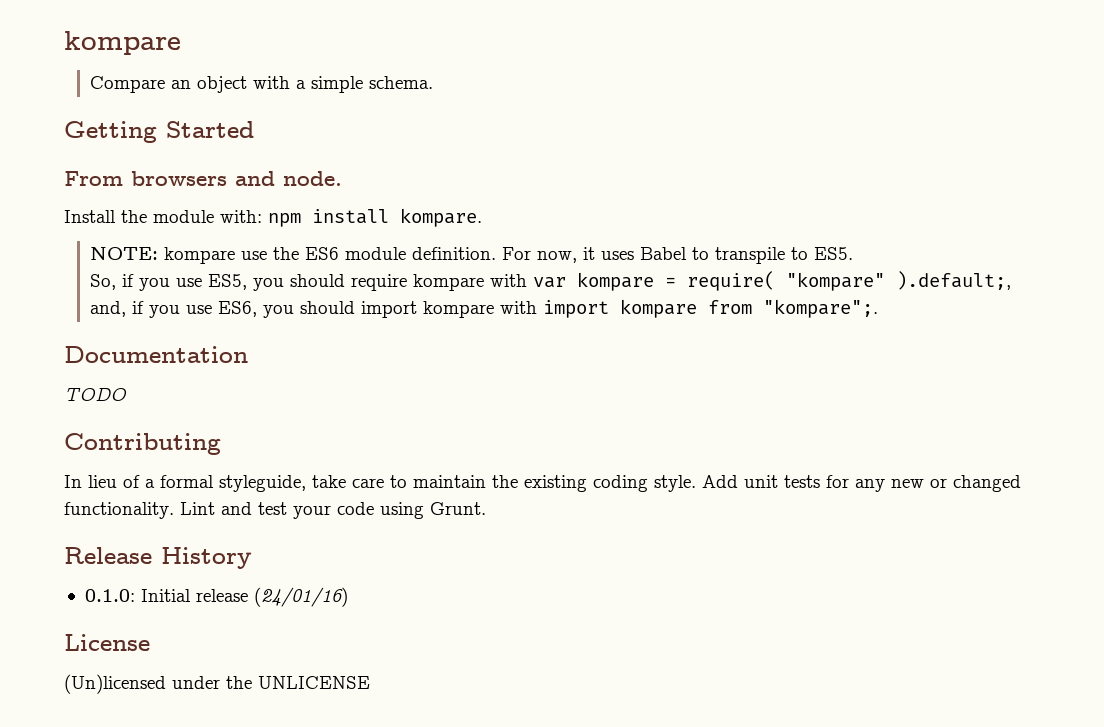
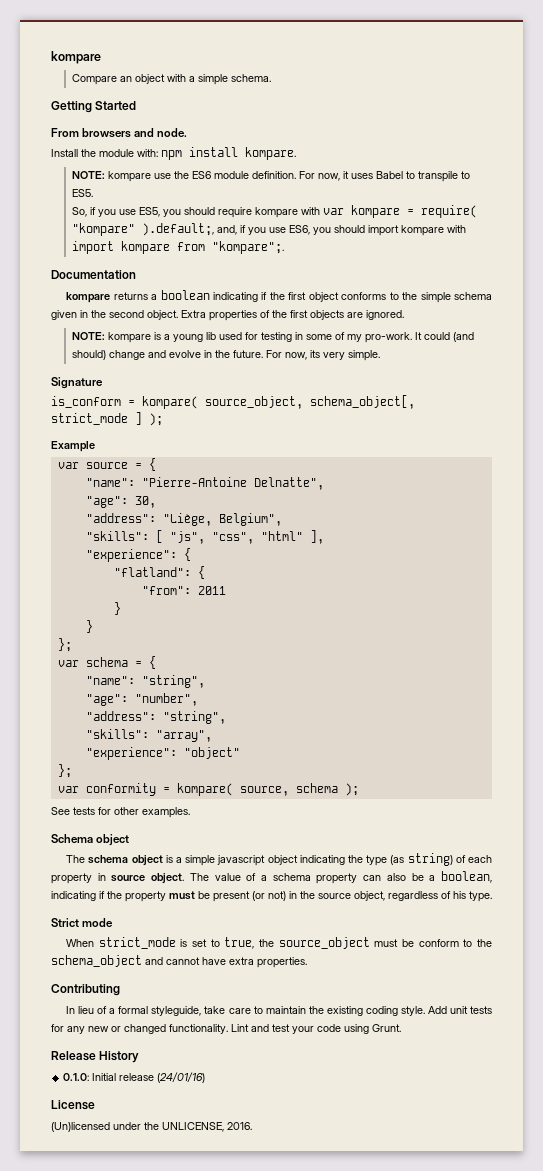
- TODO
+ kompare returns a boolean indicating if the first object conforms to the simple schema given in the second object. Extra properties of the first objects are ignored.
+ NOTE: kompare is a young lib used for testing in some of my pro-work. It could (and should) change and evolve in the future. For now, its very simple.
+ Signature
+ is_conform = kompare( source_object, schema_object[, strict_mode ] );
+ Example
+ var source = {
+ "name": "Pierre-Antoine Delnatte",
+ "age": 30,
+ "address": "Liège, Belgium",
+ "skills": [ "js", "css", "html" ],
+ "experience": {
+ "flatland": {
+ "from": 2011
+ }
+ }
+ };
+ var schema = {
+ "name": "string",
+ "age": "number",
+ "address": "string",
+ "skills": "array",
+ "experience": "object"
+ };
+ var conformity = kompare( source, schema );
+ See tests for other examples.
+ Schema object
+ The schema object is a simple javascript object indicating the type (as string) of each property in source object. The value of a schema property can also be a boolean, indicating if the property must be present (or not) in the source object, regardless of his type.
+ Strict mode
+ When strict_mode is set to true, the source_object must be conform to the schema_object and cannot have extra properties.
- (Un)licensed under the UNLICENSE
+ (Un)licensed under the UNLICENSE, 2016.

